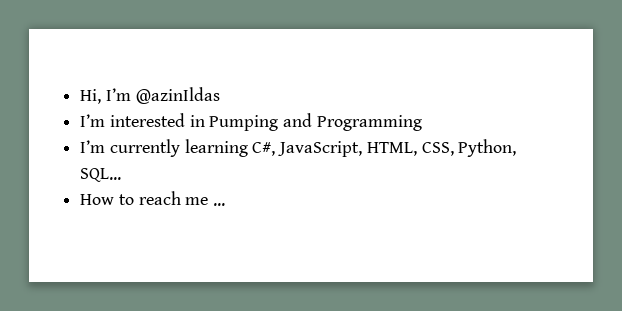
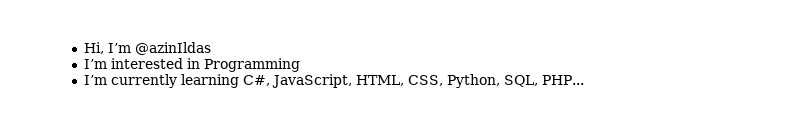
- I’m interested in Pumping and Programming
+ I’m interested in Programming
- I’m currently learning C#, JavaScript, HTML, CSS, Python, SQL...
- How to reach me ...
+ I’m currently learning C#, JavaScript, HTML, CSS, Python, SQL, PHP...

